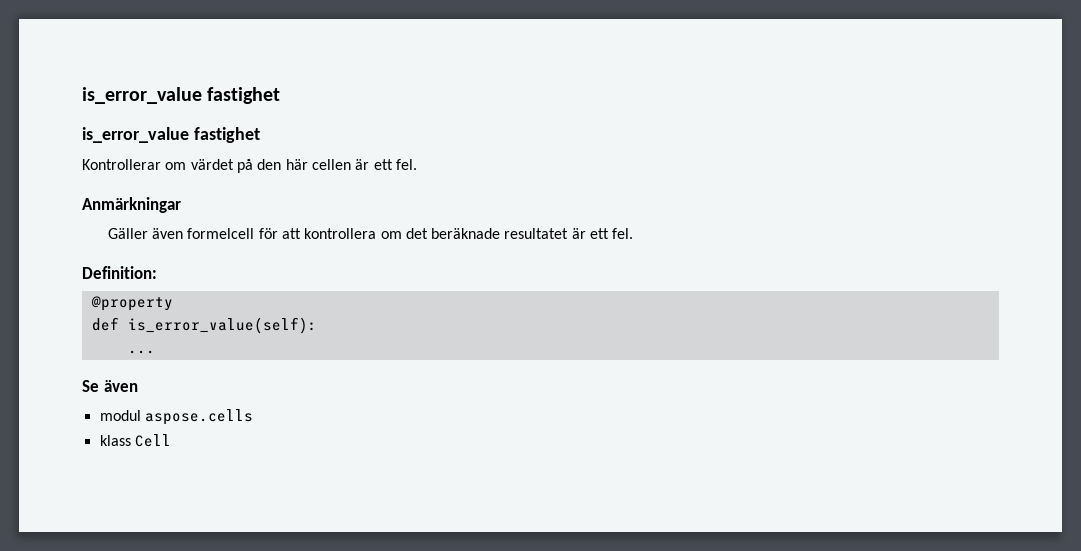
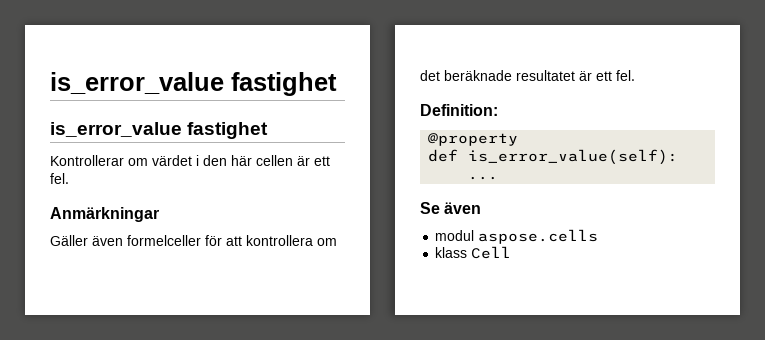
- Kontrollerar om värdet på den här cellen är ett fel.
+ Kontrollerar om värdet i den här cellen är ett fel.
- Gäller även formelcell för att kontrollera om det beräknade resultatet är ett fel.
+ Gäller även formelceller för att kontrollera om det beräknade resultatet är ett fel.

